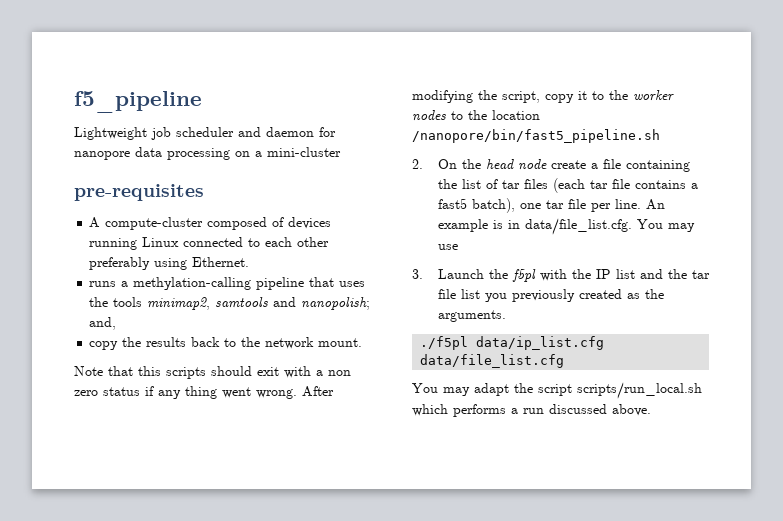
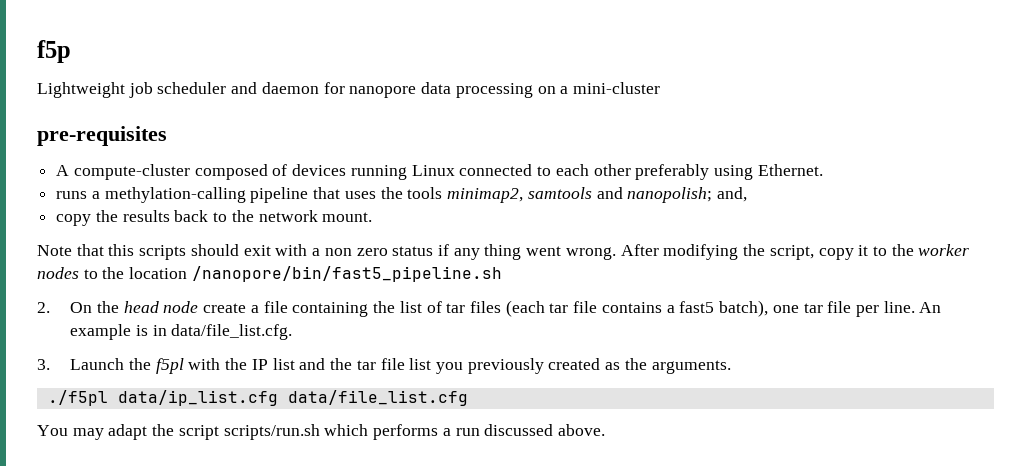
- f5_pipeline
+ f5p
- An example is in data/file_list.cfg. You may use
+ An example is in data/file_list.cfg.
- You may adapt the script scripts/run_local.sh which performs a run discussed above.
+ You may adapt the script scripts/run.sh which performs a run discussed above.

